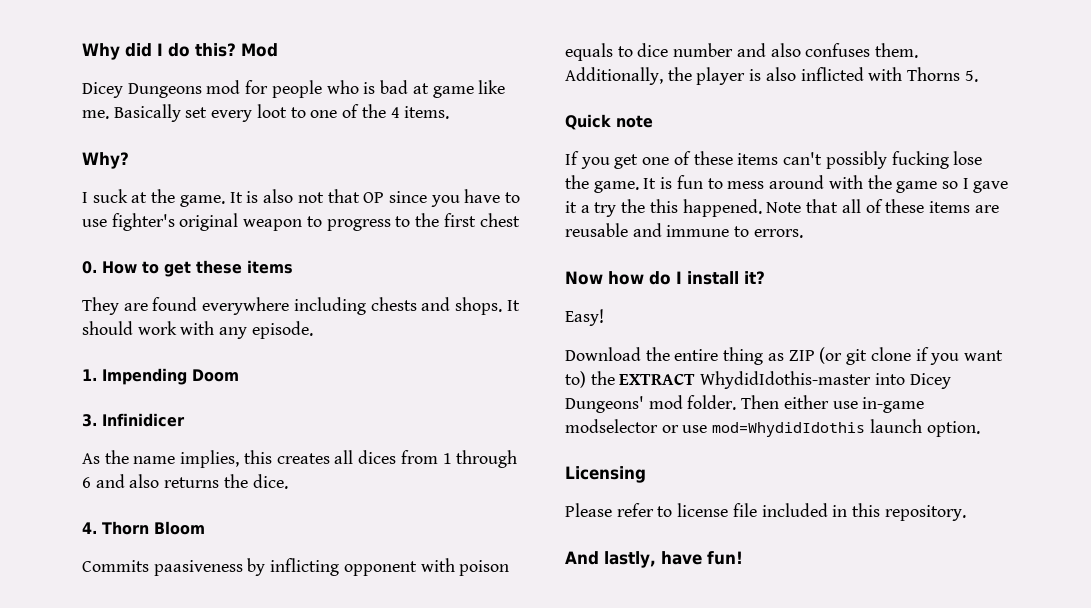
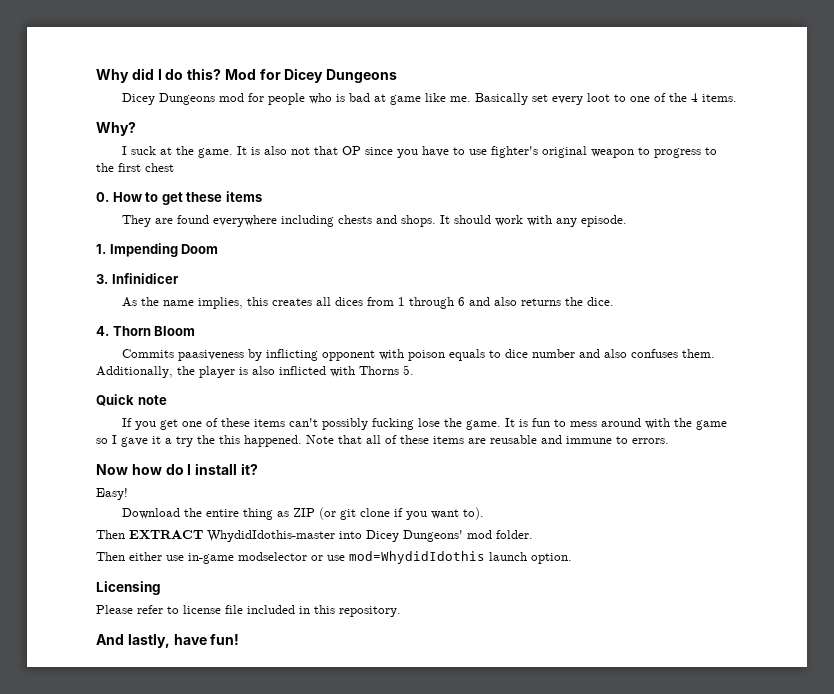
- Mod
+ Mod for Dicey Dungeons
- Download the entire thing as ZIP (or git clone if you want to) the EXTRACT WhydidIdothis-master into Dicey Dungeons' mod folder. Then either use in-game modselector or use mod=WhydidIdothis launch option.
+ Download the entire thing as ZIP (or git clone if you want to).
+ Then EXTRACT WhydidIdothis-master into Dicey Dungeons' mod folder.
+ Then either use in-game modselector or use mod=WhydidIdothis launch option.

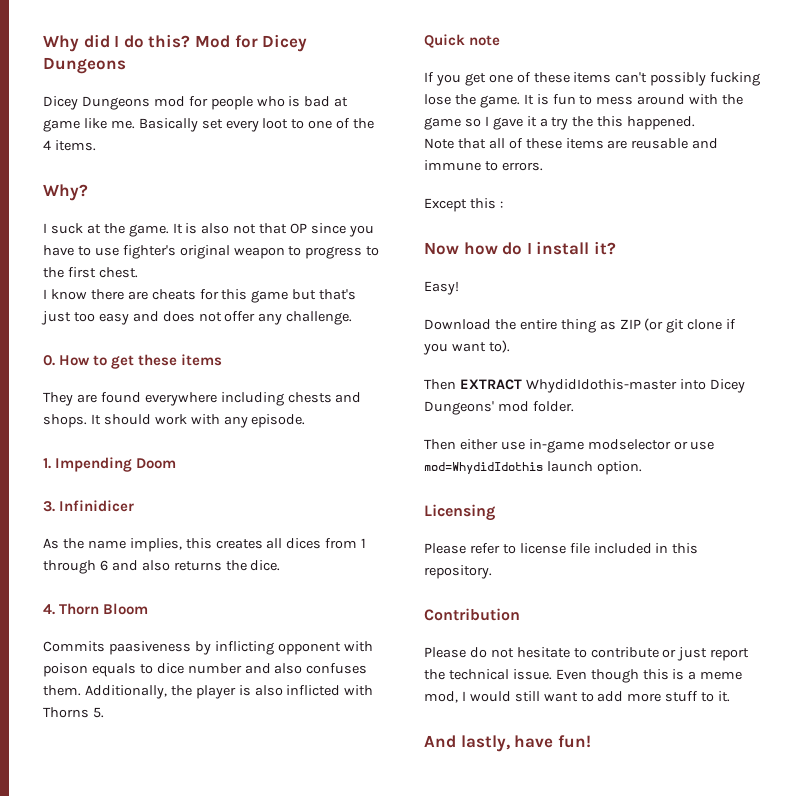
- It is also not that OP since you have to use fighter's original weapon to progress to the first chest
+ It is also not that OP since you have to use fighter's original weapon to progress to the first chest.
+ I know there are cheats for this game but that's just too easy and does not offer any challenge.
- It is fun to mess around with the game so I gave it a try the this happened. Note that all of these items are reusable and immune to errors.
+ It is fun to mess around with the game so I gave it a try the this happened.
+ Note that all of these items are reusable and immune to errors.
+ Except this :
+ Contribution
+ Please do not hesitate to contribute or just report the technical issue. Even though this is a meme mod, I would still want to add more stuff to it.

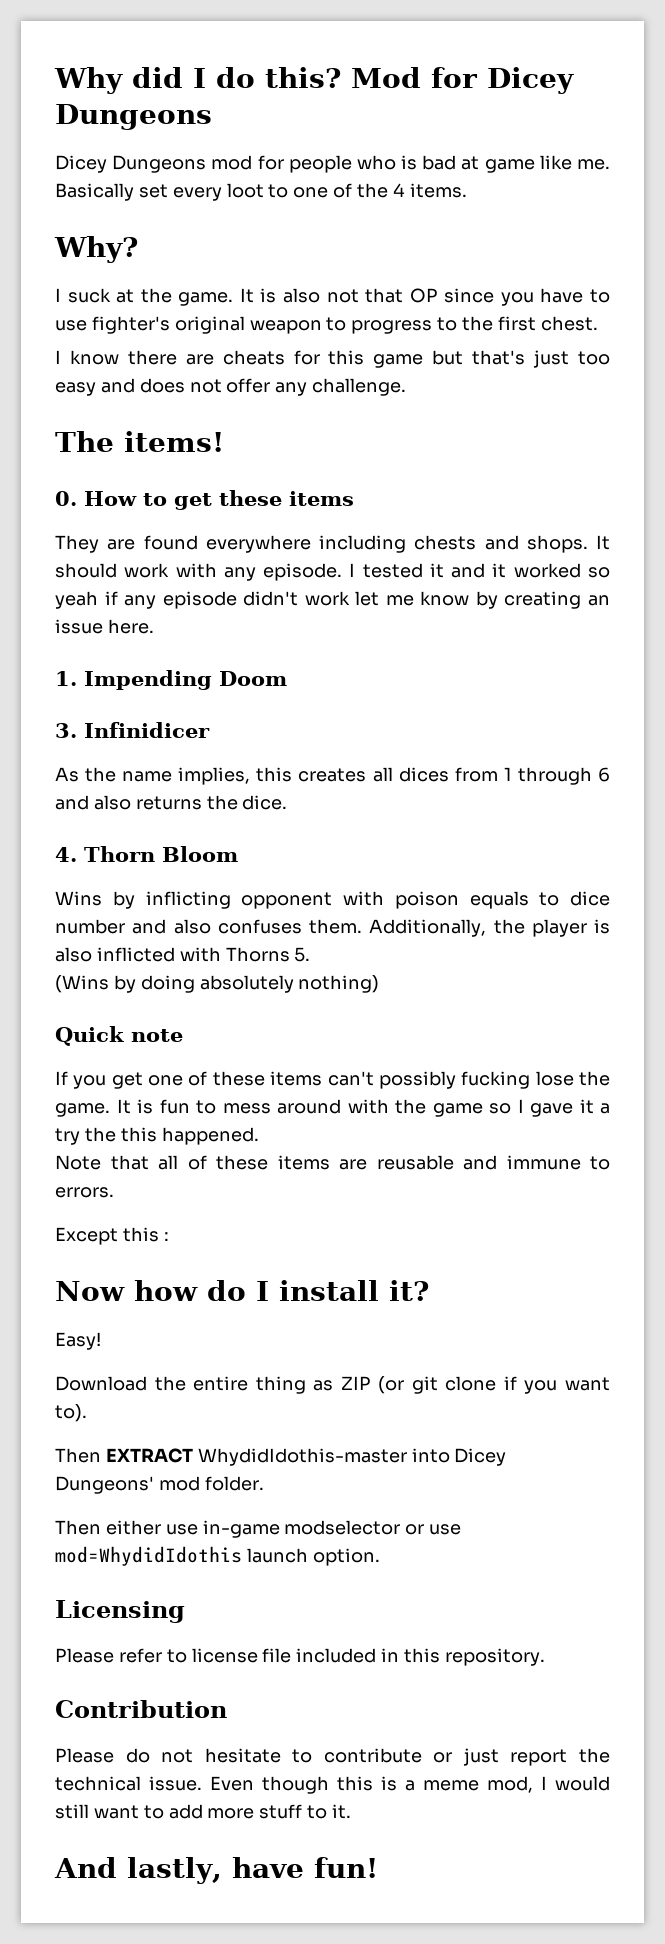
+ The items!
+ I tested it and it worked so yeah if any episode didn't work let me know by creating an issue here.
- Commits paasiveness by inflicting opponent with poison equals to dice number and also confuses them.
+ Wins by inflicting opponent with poison equals to dice number and also confuses them.
+ (Wins by doing absolutely nothing)

